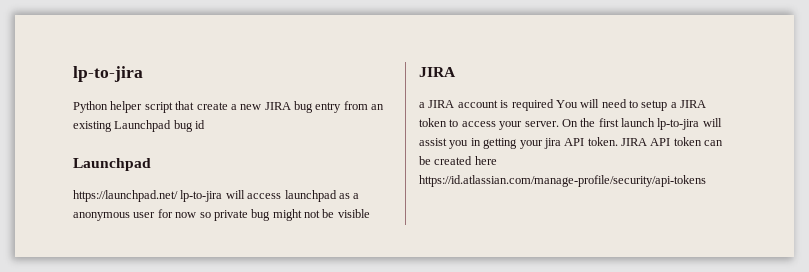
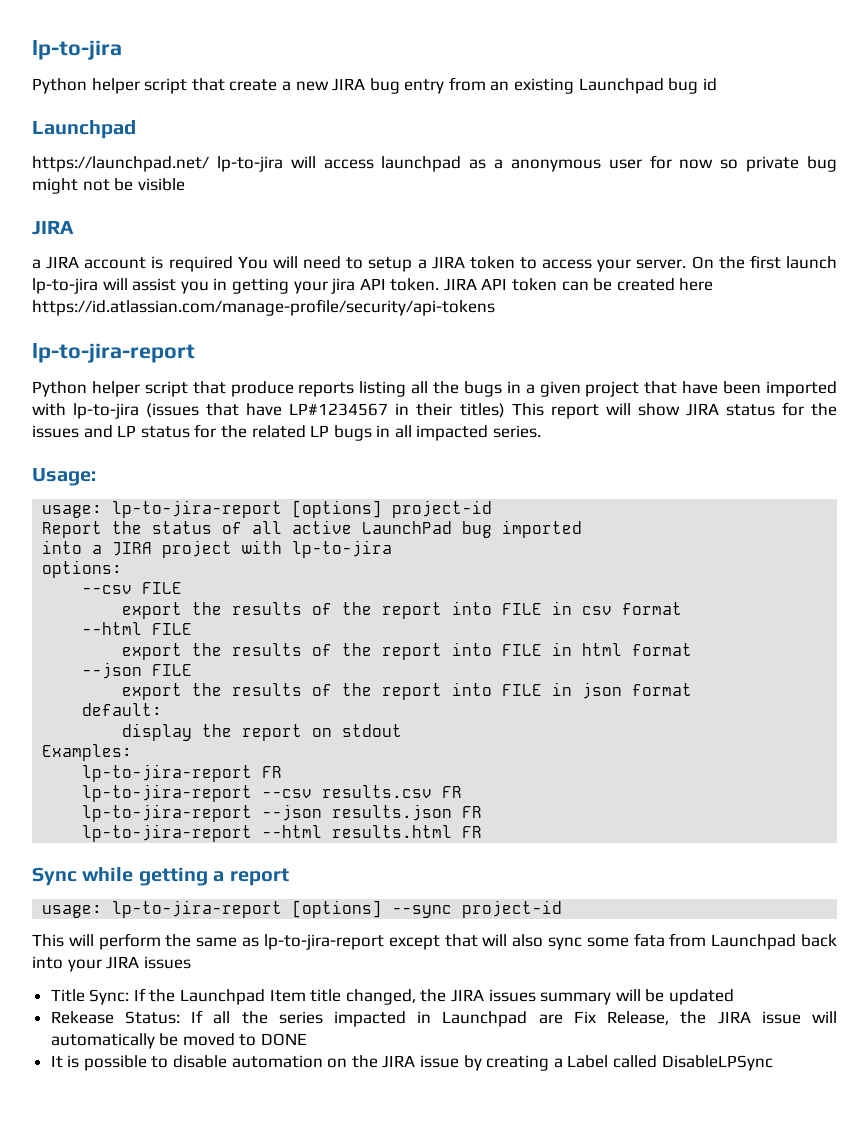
  JIRA API token can be created here https://id.atlassian.com/manage-profile/security/api-tokens
+ lp-to-jira-report
+ Python helper script that produce reports listing all the bugs in a given project that have been imported with lp-to-jira (issues that have LP#1234567 in their titles) This report will show JIRA status for the issues and LP status for the related LP bugs in all impacted series.
+ Usage:
+ usage: lp-to-jira-report [options] project-id
+ Report the status of all active LaunchPad bug imported
+ into a JIRA project with lp-to-jira
+ options:
+ --csv FILE
+ export the results of the report into FILE in csv format
+ --html FILE
+ export the results of the report into FILE in html format
+ --json FILE
+ export the results of the report into FILE in json format
+ default:
+ display the report on stdout
+ Examples:
+ lp-to-jira-report FR
+ lp-to-jira-report --csv results.csv FR
+ lp-to-jira-report --json results.json FR
+ lp-to-jira-report --html results.html FR
+ Sync while getting a report
+ usage: lp-to-jira-report [options] --sync project-id
+ This will perform the same as lp-to-jira-report except that will also sync some fata from Launchpad back into your JIRA issues
+ Title Sync: If the Launchpad Item title changed, the JIRA issues summary will be updated
+ Rekease Status: If all the series impacted in Launchpad are Fix Release, the JIRA issue will automatically be moved to DONE
+ It is possible to disable automation on the JIRA issue by creating a Label called DisableLPSync

